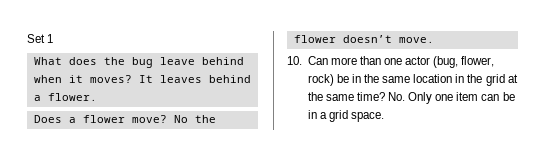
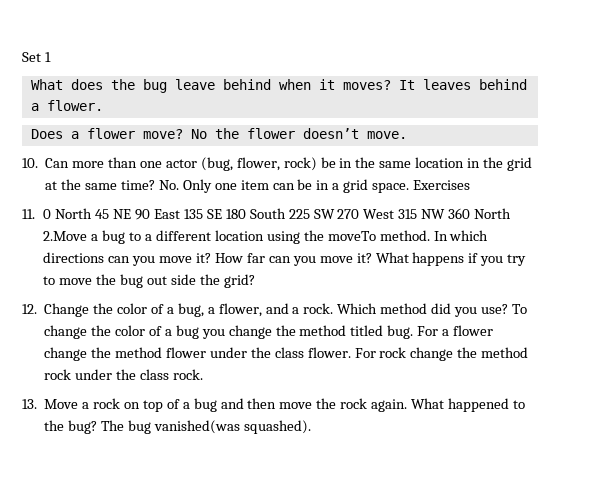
+ Exercises
+ 11. 0 North 45 NE 90 East 135 SE 180 South 225 SW 270 West 315 NW 360 North 2.Move a bug to a different location using the moveTo method. In which directions can you move it? How far can you move it? What happens if you try to move the bug out side the grid?
+ 12. Change the color of a bug, a flower, and a rock. Which method did you use? To change the color of a bug you change the method titled bug. For a flower change the method flower under the class flower. For rock change the method rock under the class rock.
+ 13. Move a rock on top of a bug and then move the rock again. What happened to the bug? The bug vanished(was squashed).

